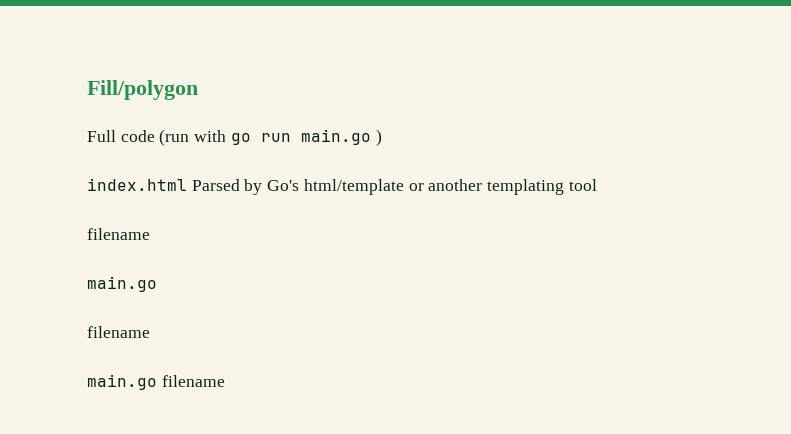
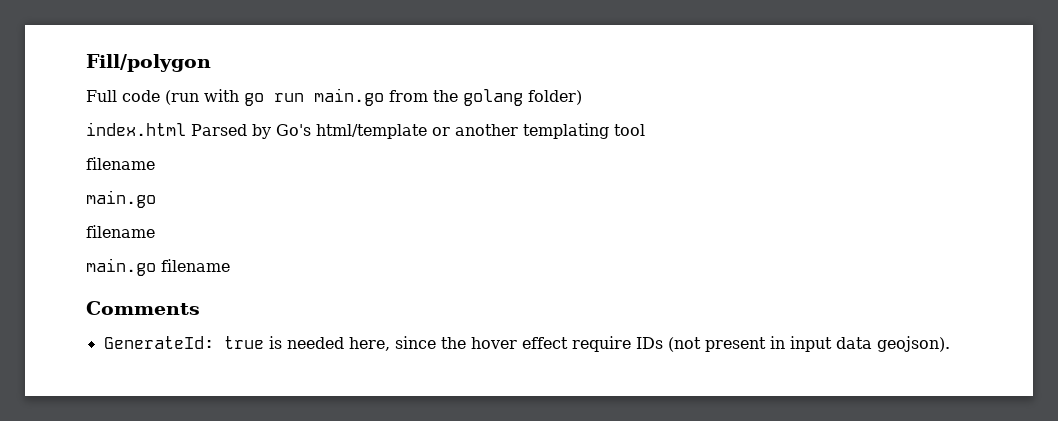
- Full code (run with go run main.go )
+ Full code (run with go run main.go from the golang folder)
+ Comments
+ GenerateId: true is needed here, since the hover effect require IDs (not present in input data geojson).

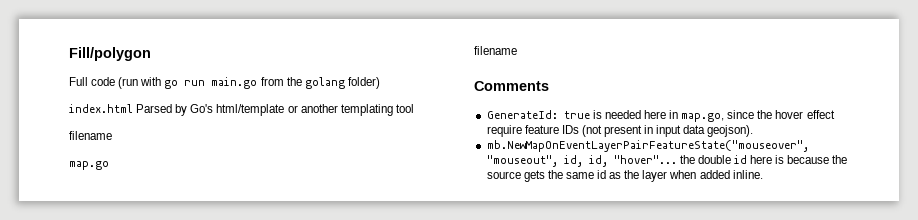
  index.html Parsed by Go's html/template or another templating tool
  filename
- main.go
+ map.go
  filename
- main.go filename
- GenerateId: true is needed here, since the hover effect require IDs (not present in input data geojson).
+ GenerateId: true is needed here in map.go, since the hover effect require feature IDs (not present in input data geojson).
+ mb.NewMapOnEventLayerPairFeatureState("mouseover", "mouseout", id, id, "hover"... the double id here is because the source gets the same id as the layer when added inline.

